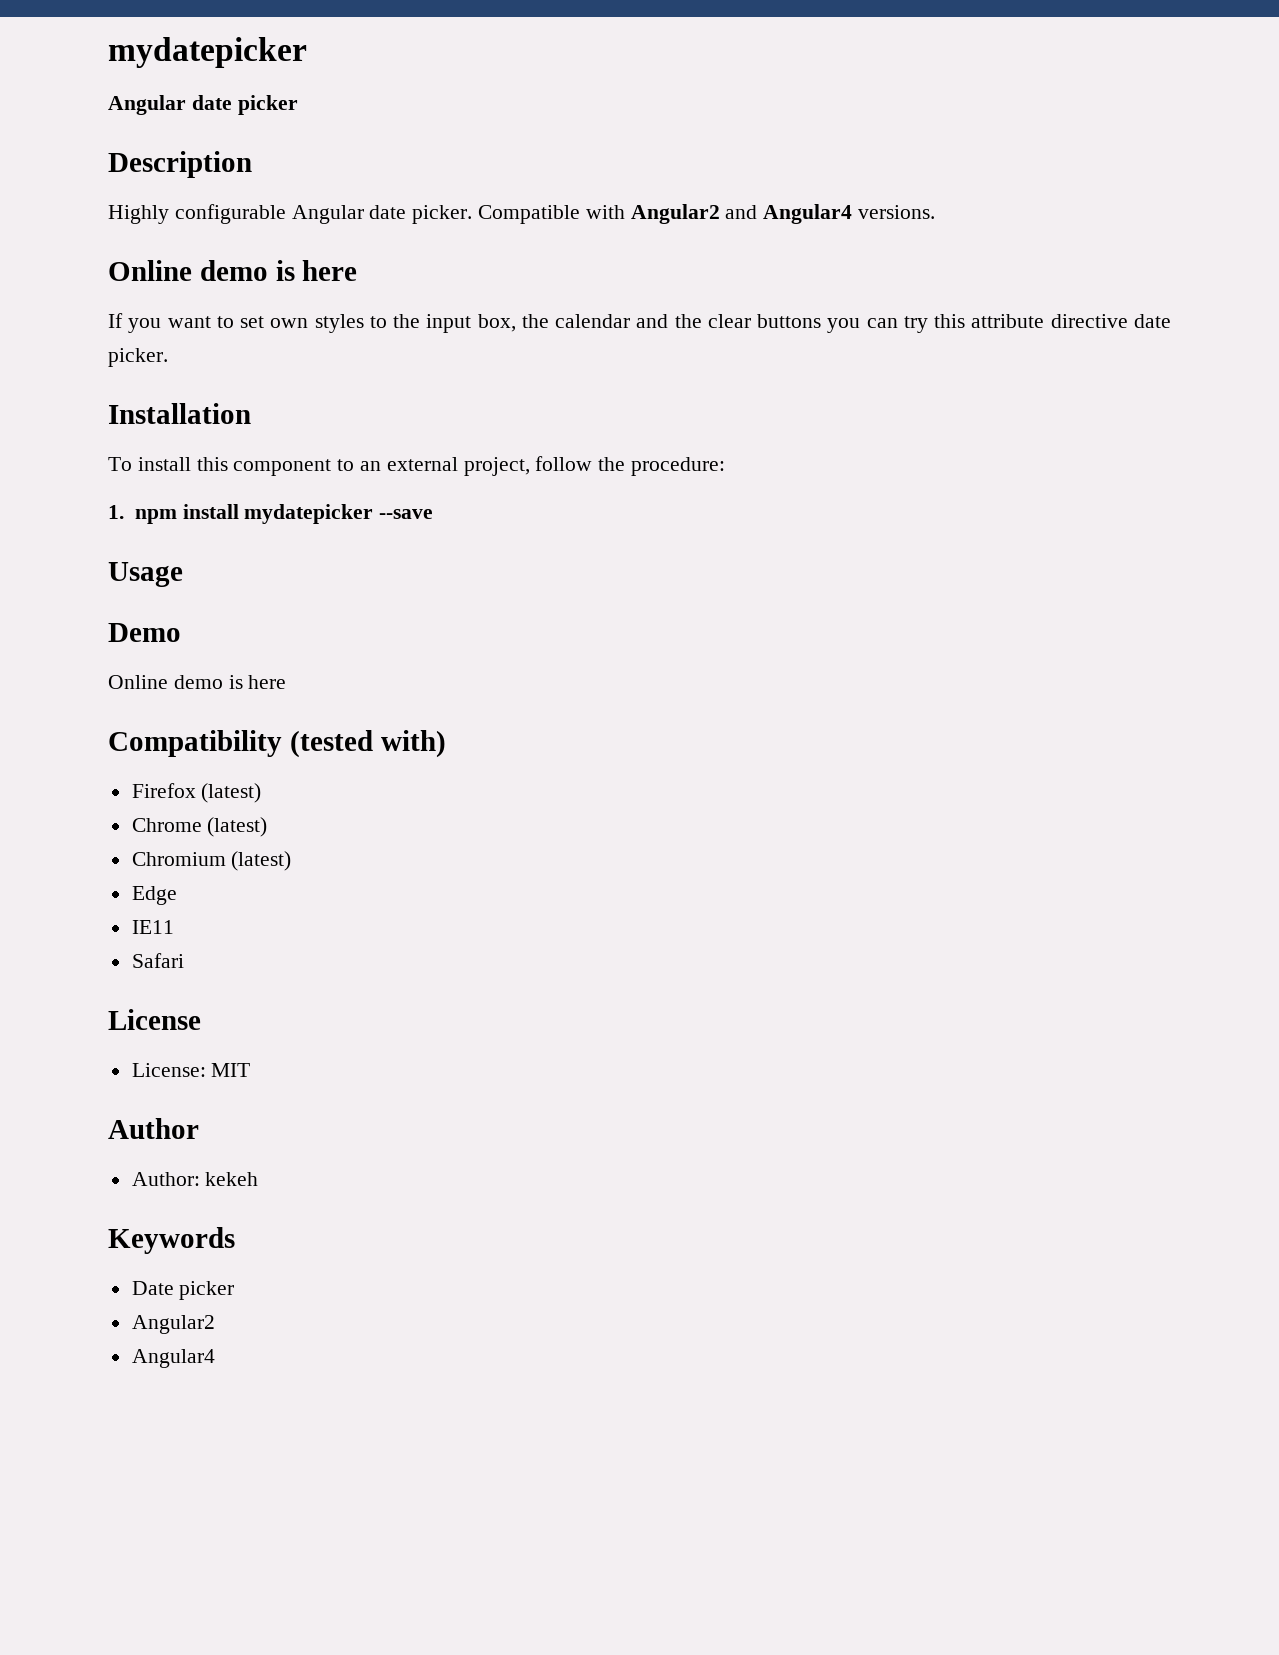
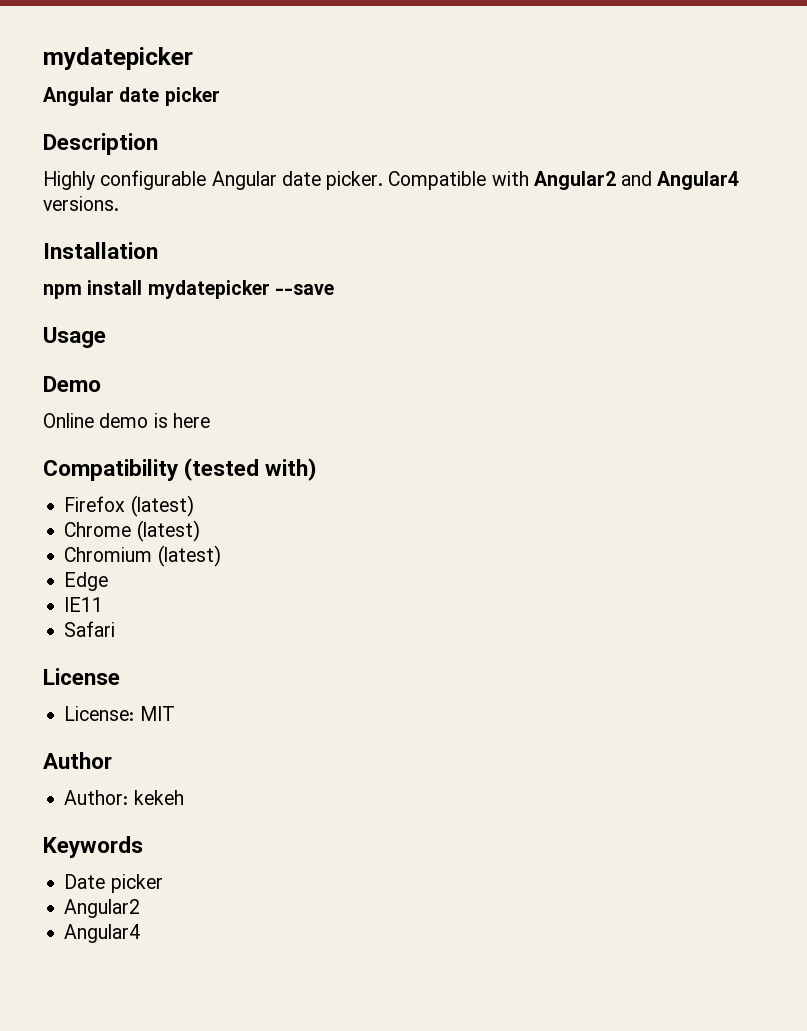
  Compatible with Angular2 and Angular4 versions.
- Online demo is here
- If you want to set own styles to the input box, the calendar and the clear buttons you can try this attribute directive date picker.
  Installation
- To install this component to an external project, follow the procedure:
- 1. npm install mydatepicker --save
+ npm install mydatepicker --save

